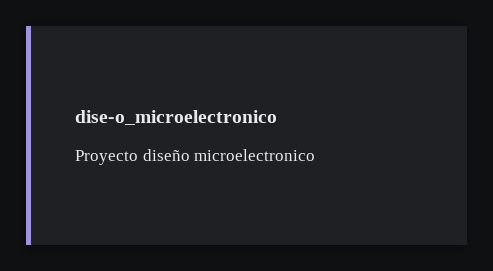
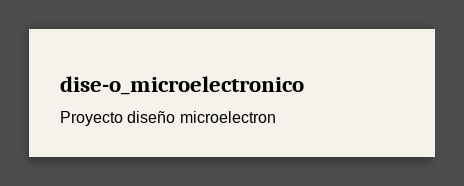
- Proyecto diseño microelectronico
+ Proyecto diseño microelectron

